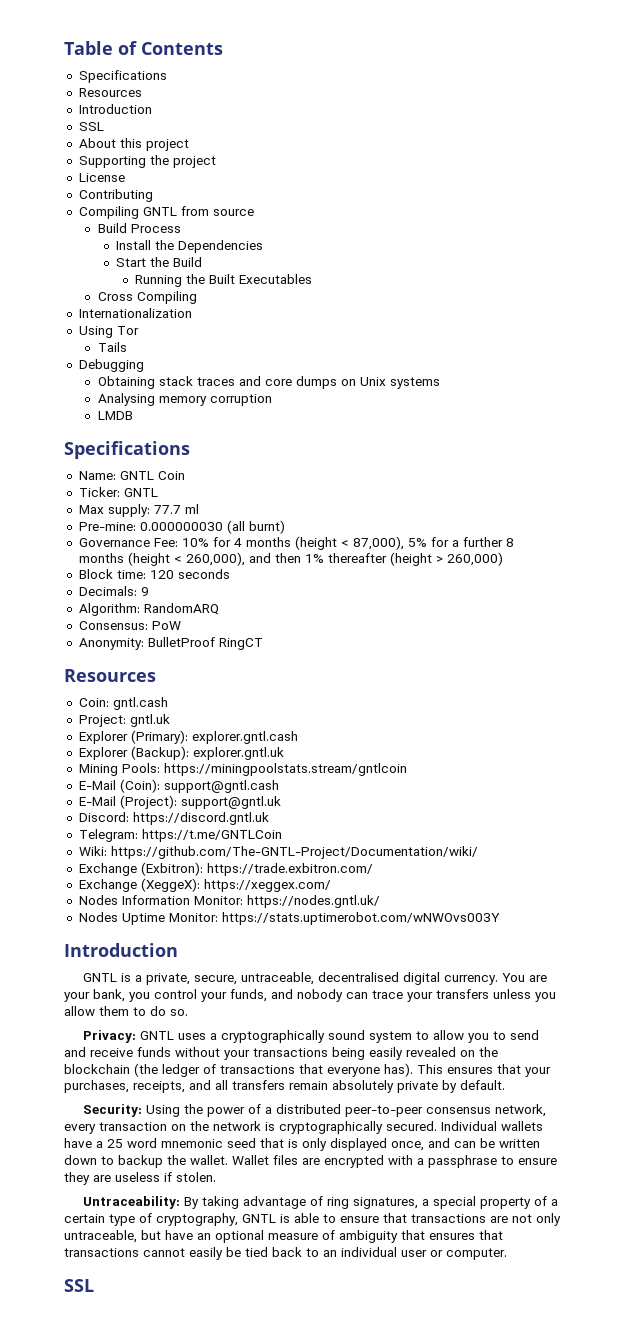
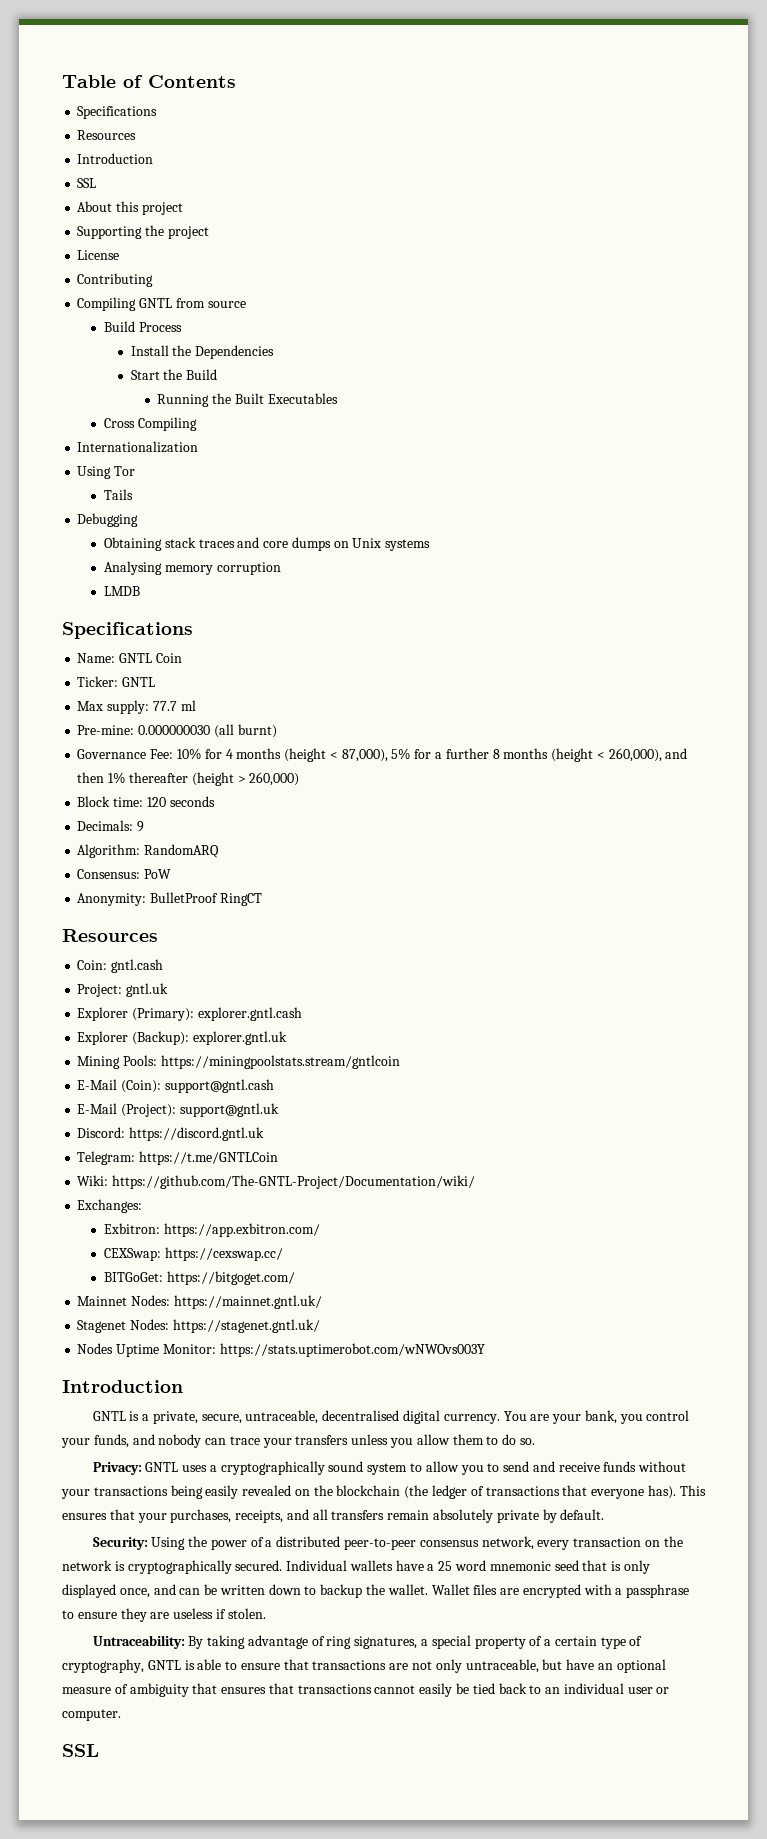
- Exchange (Exbitron): https://trade.exbitron.com/
- Exchange (XeggeX): https://xeggex.com/
- Nodes Information Monitor: https://nodes.gntl.uk/
+ Exchanges:
+ Exbitron: https://app.exbitron.com/
+ CEXSwap: https://cexswap.cc/
+ BITGoGet: https://bitgoget.com/
+ Mainnet Nodes: https://mainnet.gntl.uk/
+ Stagenet Nodes: https://stagenet.gntl.uk/

